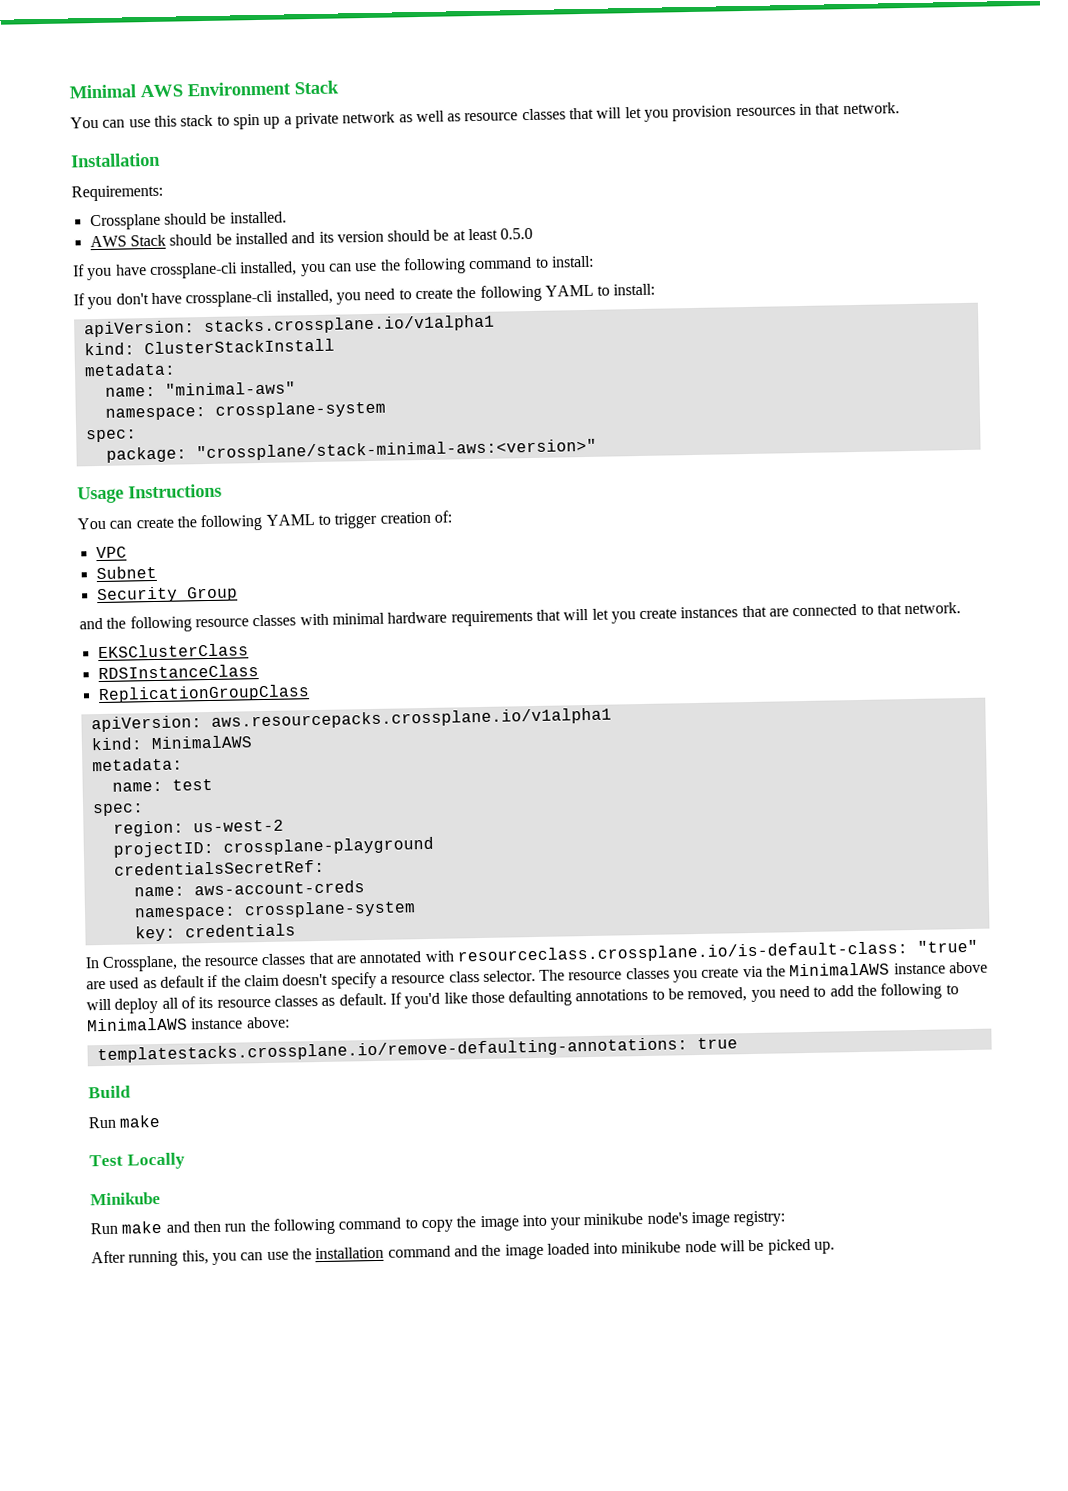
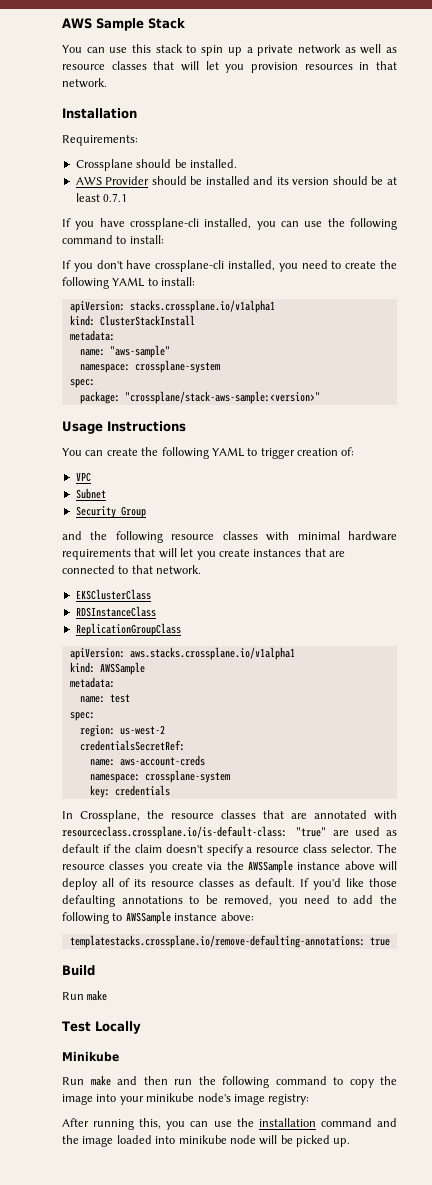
- Minimal AWS Environment Stack
+ AWS Sample Stack
- AWS Stack should be installed and its version should be at least 0.5.0
+ AWS Provider should be installed and its version should be at least 0.7.1
- name: "minimal-aws"
+ name: "aws-sample"
- package: "crossplane/stack-minimal-aws:<version>"
+ package: "crossplane/stack-aws-sample:<version>"
- apiVersion: aws.resourcepacks.crossplane.io/v1alpha1
- kind: MinimalAWS
+ apiVersion: aws.stacks.crossplane.io/v1alpha1
+ kind: AWSSample
- projectID: crossplane-playground
- The resource classes you create via the MinimalAWS instance above will deploy all of its resource classes as default.
+ The resource classes you create via the AWSSample instance above will deploy all of its resource classes as default.
- If you'd like those defaulting annotations to be removed, you need to add the following to MinimalAWS instance above:
+ If you'd like those defaulting annotations to be removed, you need to add the following to AWSSample instance above:

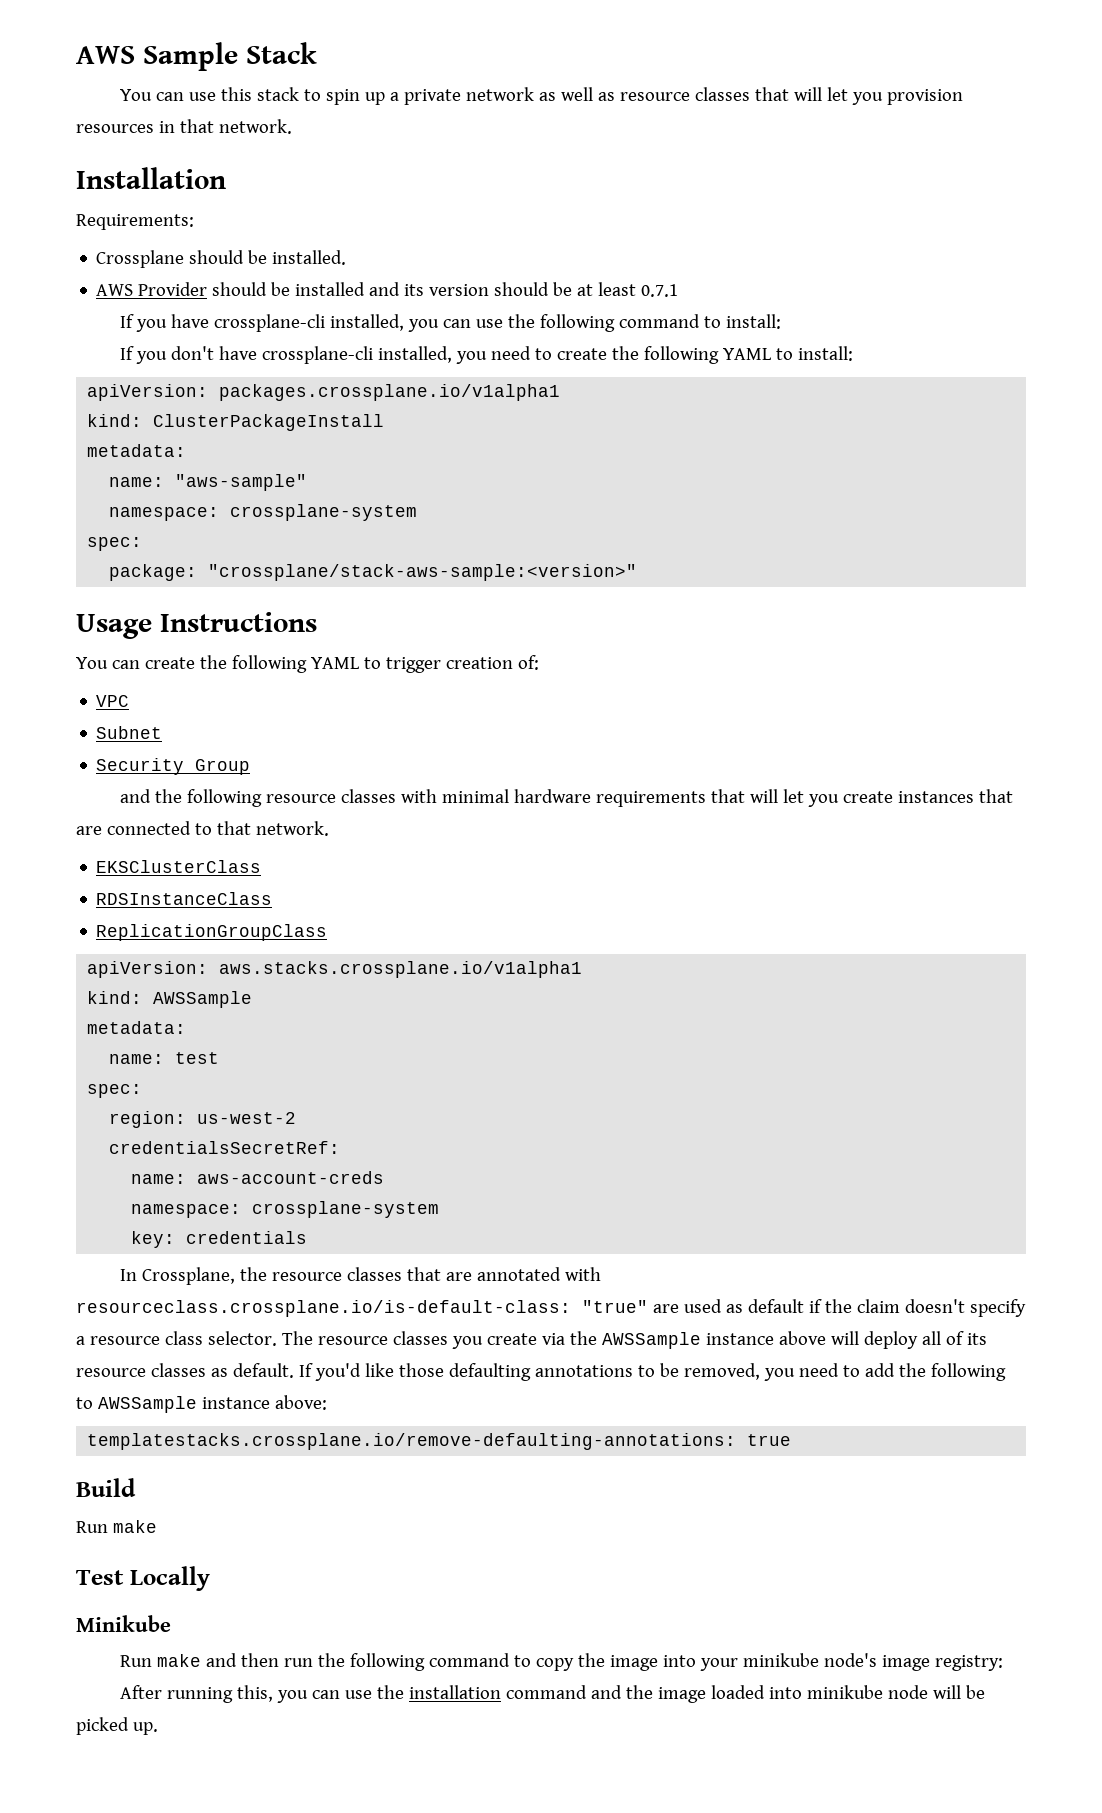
- apiVersion: stacks.crossplane.io/v1alpha1
- kind: ClusterStackInstall
+ apiVersion: packages.crossplane.io/v1alpha1
+ kind: ClusterPackageInstall

